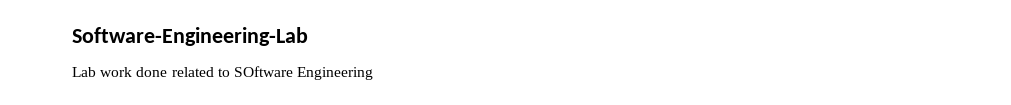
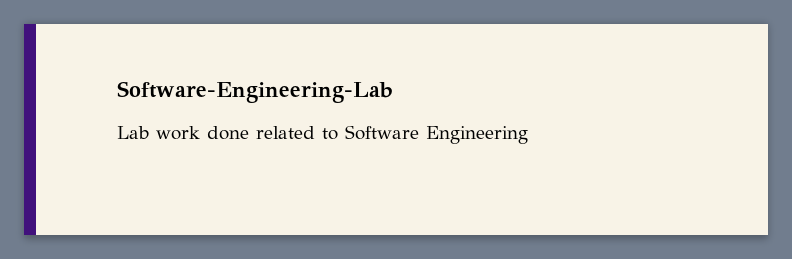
- Lab work done related to SOftware Engineering
+ Lab work done related to Software Engineering

